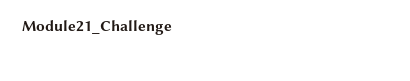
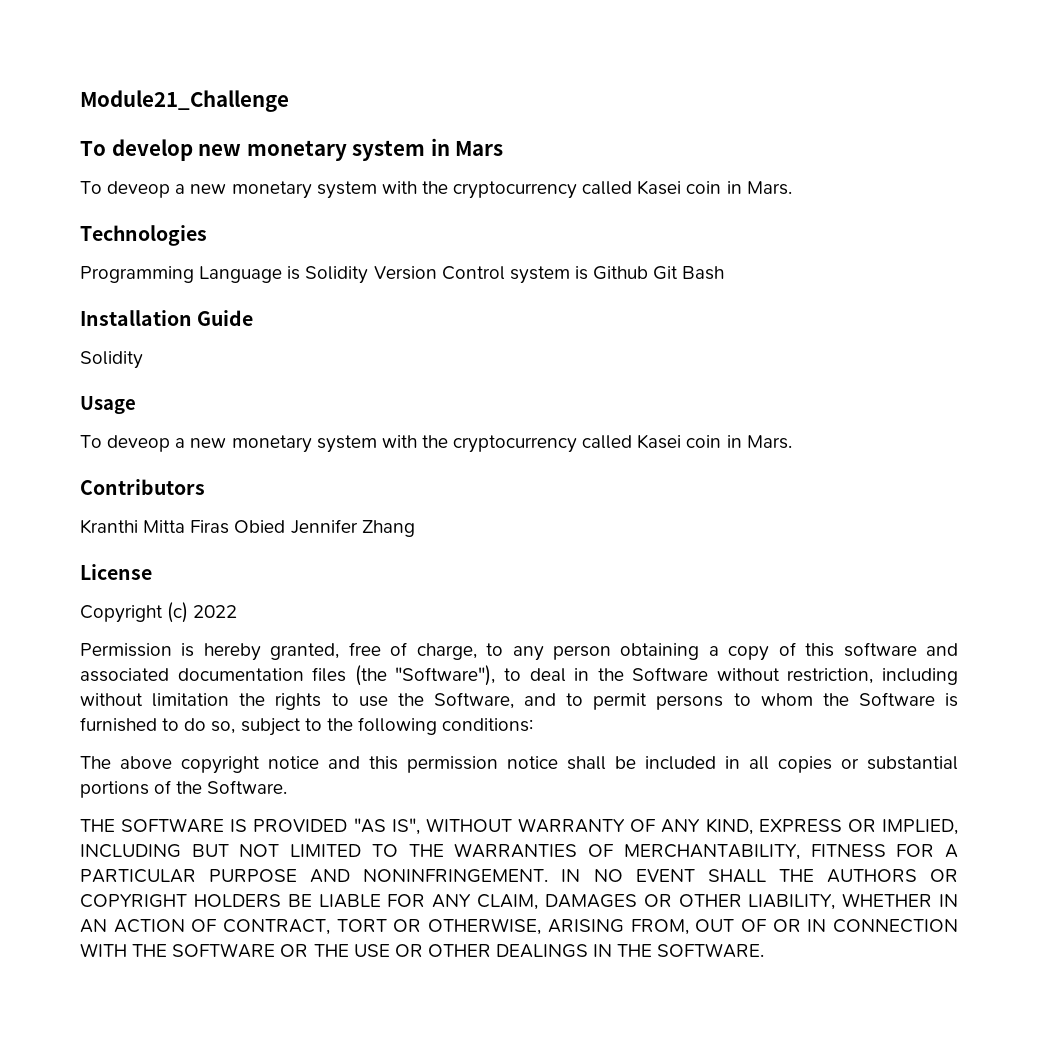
+ To develop new monetary system in Mars
+ To deveop a new monetary system with the cryptocurrency called Kasei coin in Mars.
+ Technologies
+ Programming Language is Solidity Version Control system is Github Git Bash
+ Installation Guide
+ Solidity
+ Usage
+ To deveop a new monetary system with the cryptocurrency called Kasei coin in Mars.
+ Contributors
+ Kranthi Mitta Firas Obied Jennifer Zhang
+ License
+ Copyright (c) 2022
+ Permission is hereby granted, free of charge, to any person obtaining a copy of this software and associated documentation files (the "Software"), to deal in the Software without restriction, including without limitation the rights to use the Software, and to permit persons to whom the Software is furnished to do so, subject to the following conditions:
+ The above copyright notice and this permission notice shall be included in all copies or substantial portions of the Software.
+ THE SOFTWARE IS PROVIDED "AS IS", WITHOUT WARRANTY OF ANY KIND, EXPRESS OR IMPLIED, INCLUDING BUT NOT LIMITED TO THE WARRANTIES OF MERCHANTABILITY, FITNESS FOR A PARTICULAR PURPOSE AND NONINFRINGEMENT. IN NO EVENT SHALL THE AUTHORS OR COPYRIGHT HOLDERS BE LIABLE FOR ANY CLAIM, DAMAGES OR OTHER LIABILITY, WHETHER IN AN ACTION OF CONTRACT, TORT OR OTHERWISE, ARISING FROM, OUT OF OR IN CONNECTION WITH THE SOFTWARE OR THE USE OR OTHER DEALINGS IN THE SOFTWARE.

